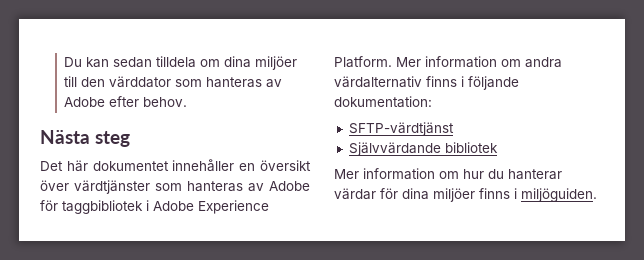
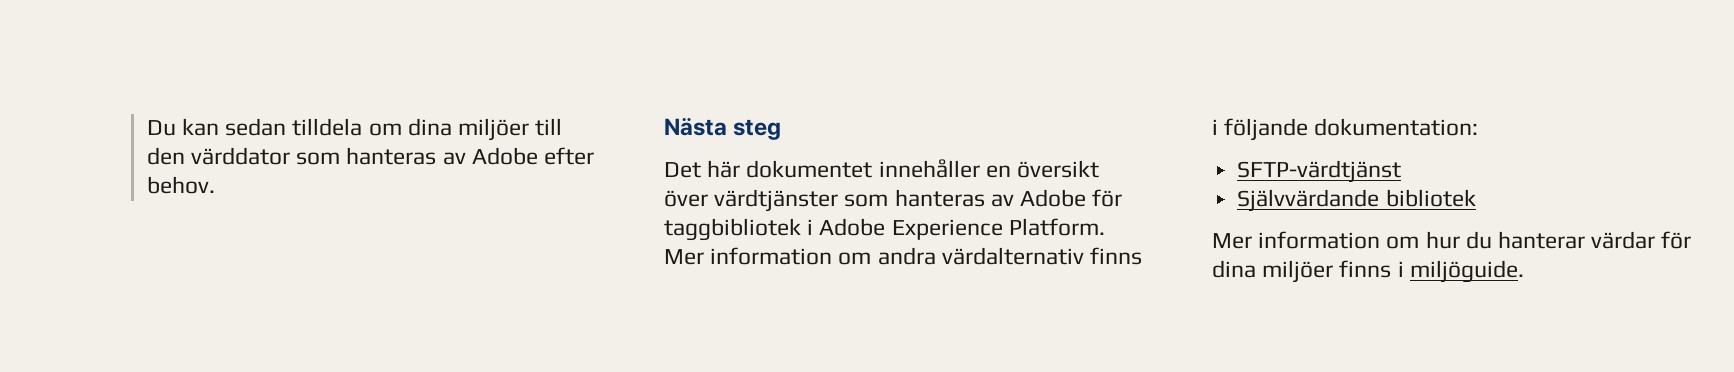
- Mer information om hur du hanterar värdar för dina miljöer finns i miljöguiden.
+ Mer information om hur du hanterar värdar för dina miljöer finns i miljöguide.

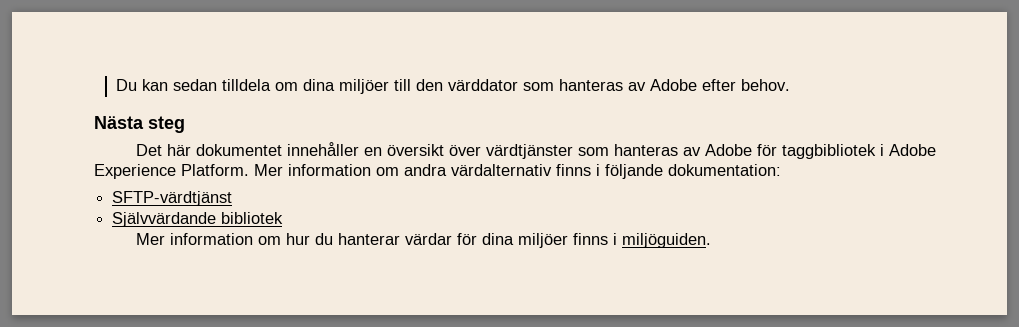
- Mer information om hur du hanterar värdar för dina miljöer finns i miljöguide.
+ Mer information om hur du hanterar värdar för dina miljöer finns i miljöguiden.

